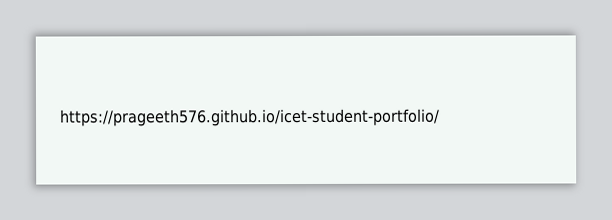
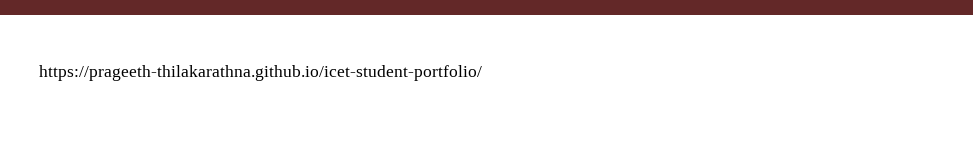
- https://prageeth576.github.io/icet-student-portfolio/
+ https://prageeth-thilakarathna.github.io/icet-student-portfolio/

